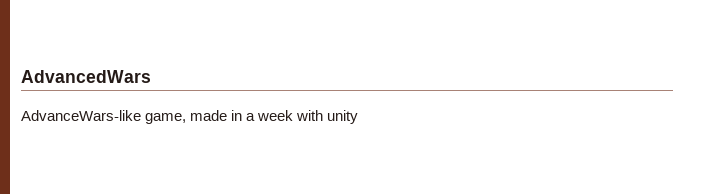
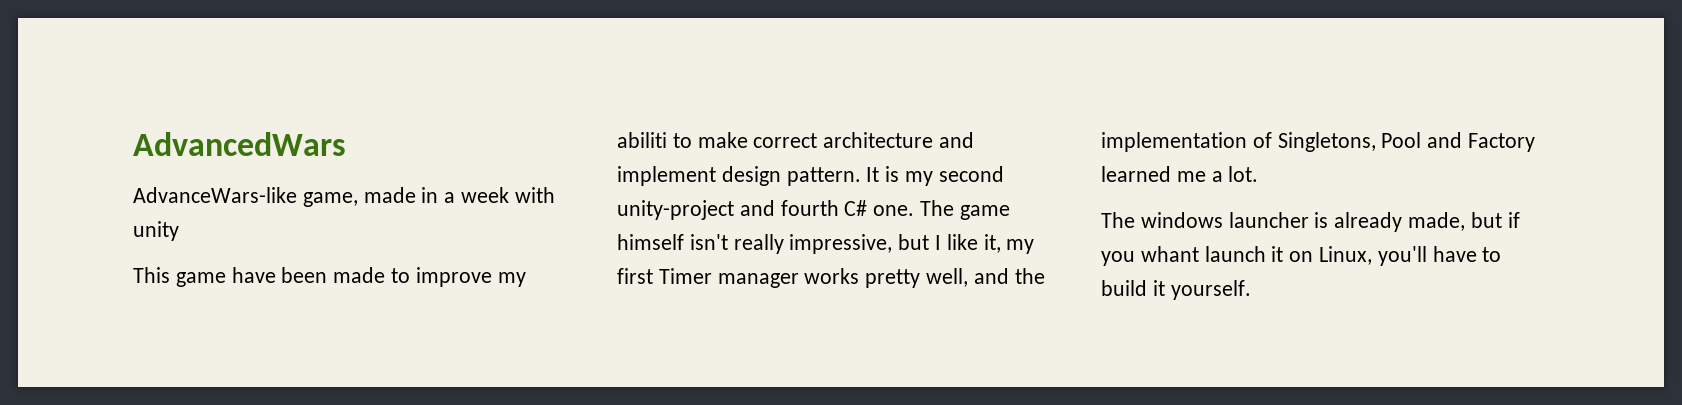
+ This game have been made to improve my abiliti to make correct architecture and implement design pattern. It is my second unity-project and fourth C# one. The game himself isn't really impressive, but I like it, my first Timer manager works pretty well, and the implementation of Singletons, Pool and Factory learned me a lot.
+ The windows launcher is already made, but if you whant launch it on Linux, you'll have to build it yourself.

